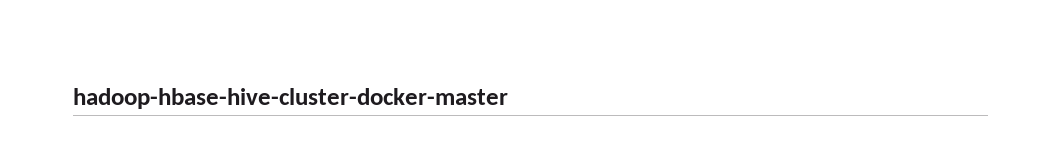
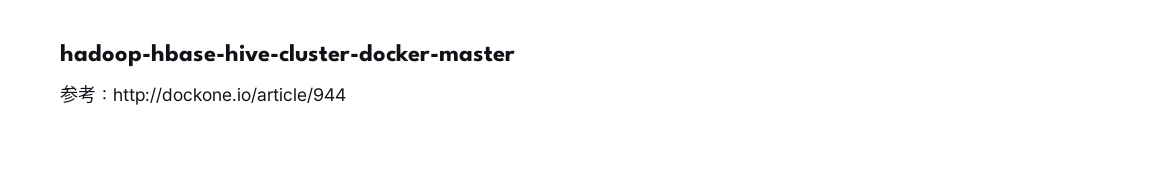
+ 参考：http://dockone.io/article/944

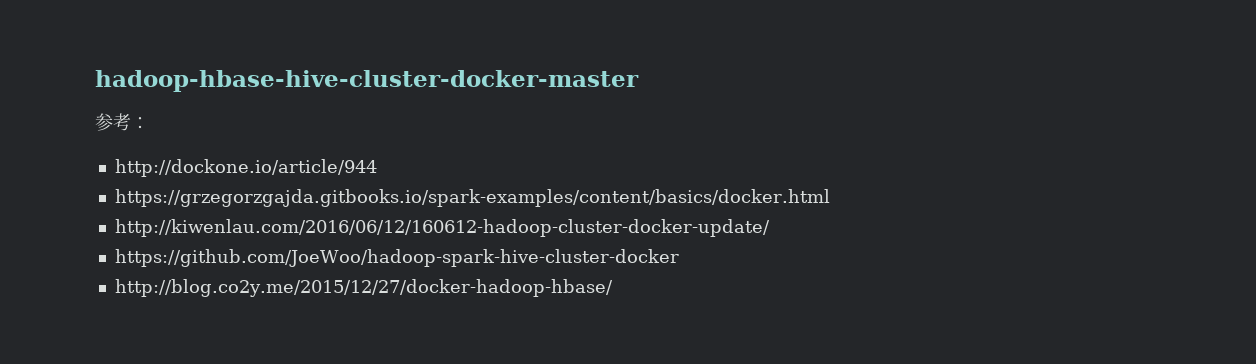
- 参考：http://dockone.io/article/944
+ 参考：
+ http://dockone.io/article/944
+ https://grzegorzgajda.gitbooks.io/spark-examples/content/basics/docker.html
+ http://kiwenlau.com/2016/06/12/160612-hadoop-cluster-docker-update/
+ https://github.com/JoeWoo/hadoop-spark-hive-cluster-docker
+ http://blog.co2y.me/2015/12/27/docker-hadoop-hbase/

